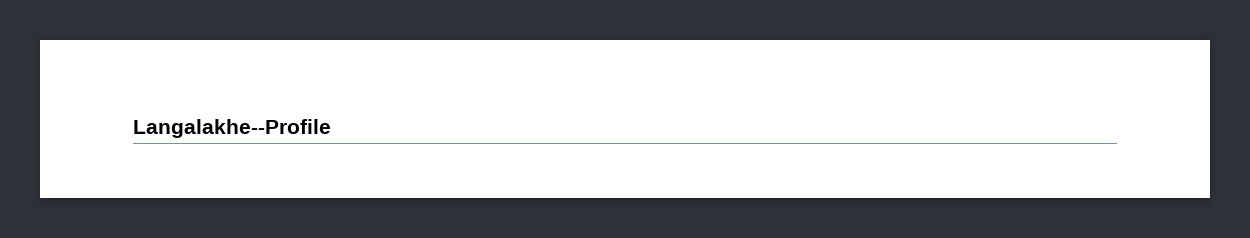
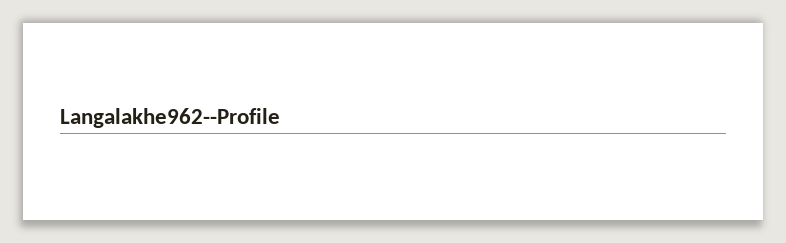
- Langalakhe--Profile
+ Langalakhe962--Profile

